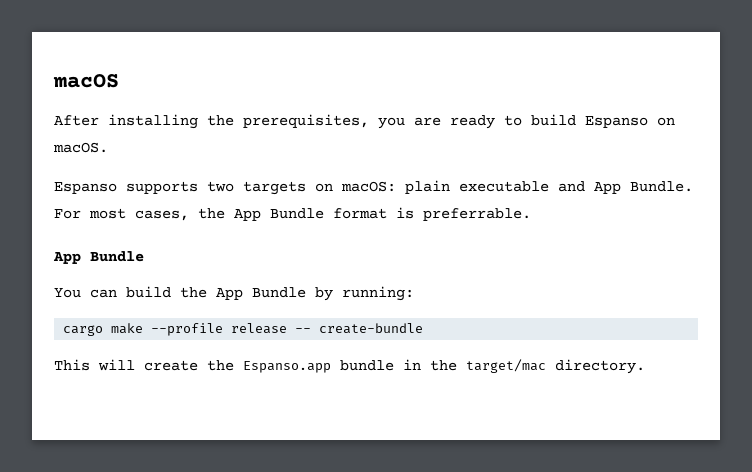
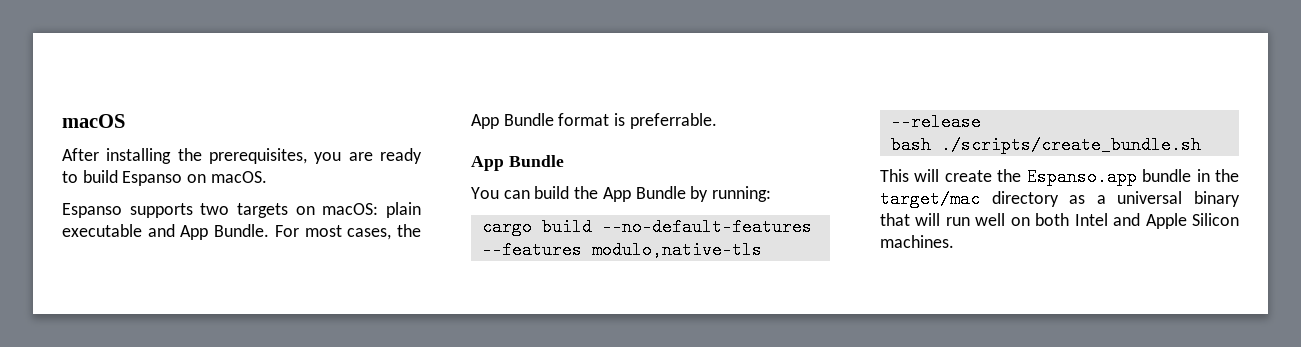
- cargo make --profile release -- create-bundle
+ cargo build --no-default-features --features modulo,native-tls --release
+ bash ./scripts/create_bundle.sh
- This will create the Espanso.app bundle in the target/mac directory.
+ This will create the Espanso.app bundle in the target/mac directory as a universal binary that will run well on both Intel and Apple Silicon machines.

